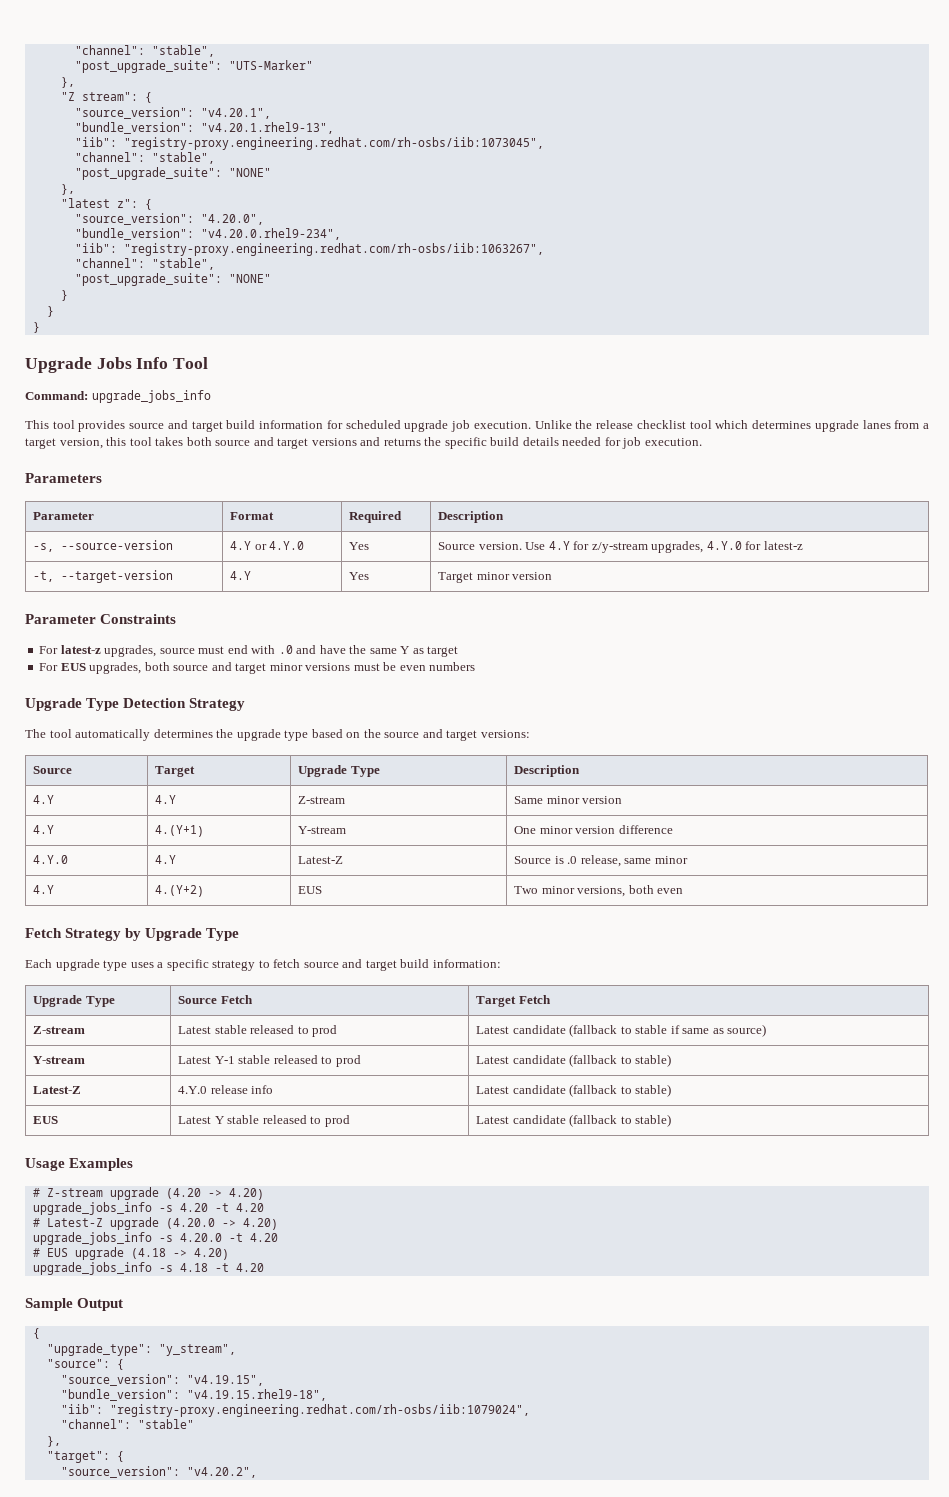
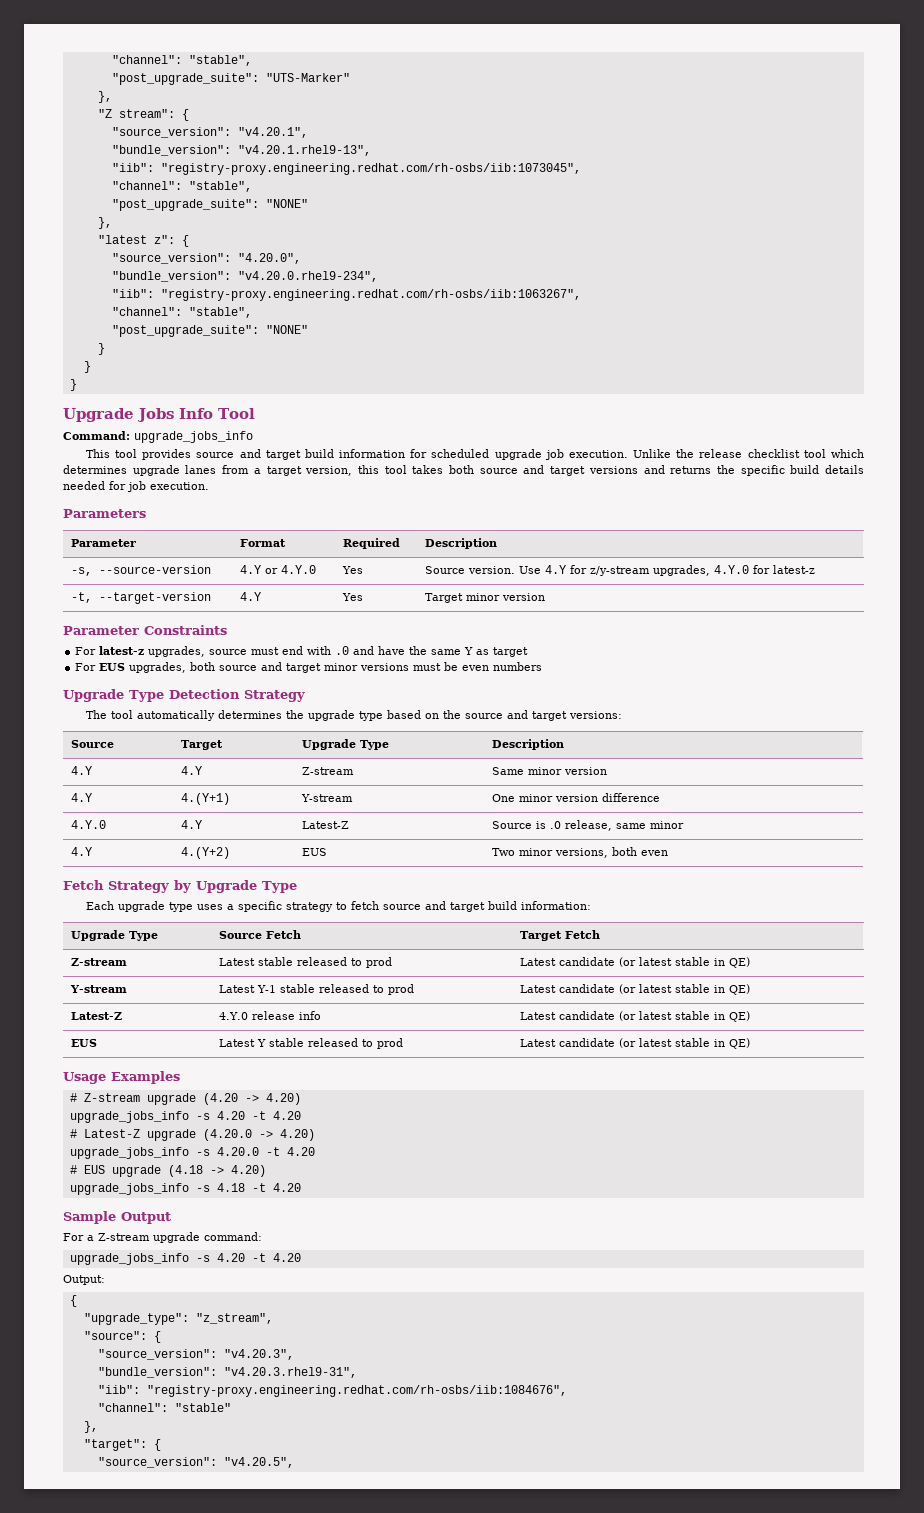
- Z-stream | Latest stable released to prod | Latest candidate (fallback to stable if same as source)
+ Z-stream | Latest stable released to prod | Latest candidate (or latest stable in QE)
- Y-stream | Latest Y-1 stable released to prod | Latest candidate (fallback to stable)
+ Y-stream | Latest Y-1 stable released to prod | Latest candidate (or latest stable in QE)
- Latest-Z | 4.Y.0 release info | Latest candidate (fallback to stable)
+ Latest-Z | 4.Y.0 release info | Latest candidate (or latest stable in QE)
- EUS | Latest Y stable released to prod | Latest candidate (fallback to stable)
+ EUS | Latest Y stable released to prod | Latest candidate (or latest stable in QE)
+ For a Z-stream upgrade command:
+ upgrade_jobs_info -s 4.20 -t 4.20
+ Output:
- "upgrade_type": "y_stream",
+ "upgrade_type": "z_stream",
- "source_version": "v4.19.15",
- "bundle_version": "v4.19.15.rhel9-18",
- "iib": "registry-proxy.engineering.redhat.com/rh-osbs/iib:1079024",
+ "source_version": "v4.20.3",
+ "bundle_version": "v4.20.3.rhel9-31",
+ "iib": "registry-proxy.engineering.redhat.com/rh-osbs/iib:1084676",
- "source_version": "v4.20.2",
+ "source_version": "v4.20.5",

